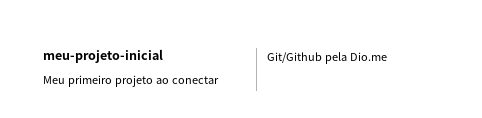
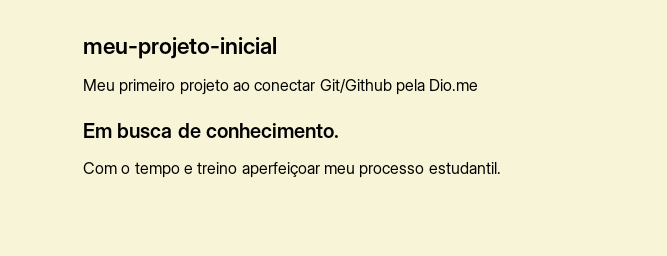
+ Em busca de conhecimento.
+ Com o tempo e treino aperfeiçoar meu processo estudantil.

